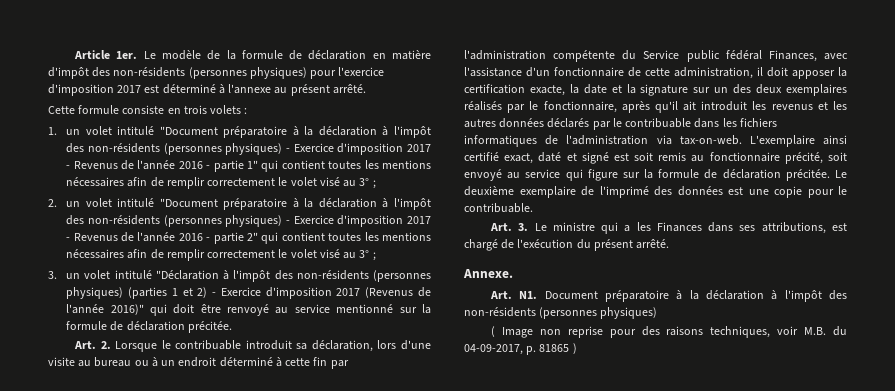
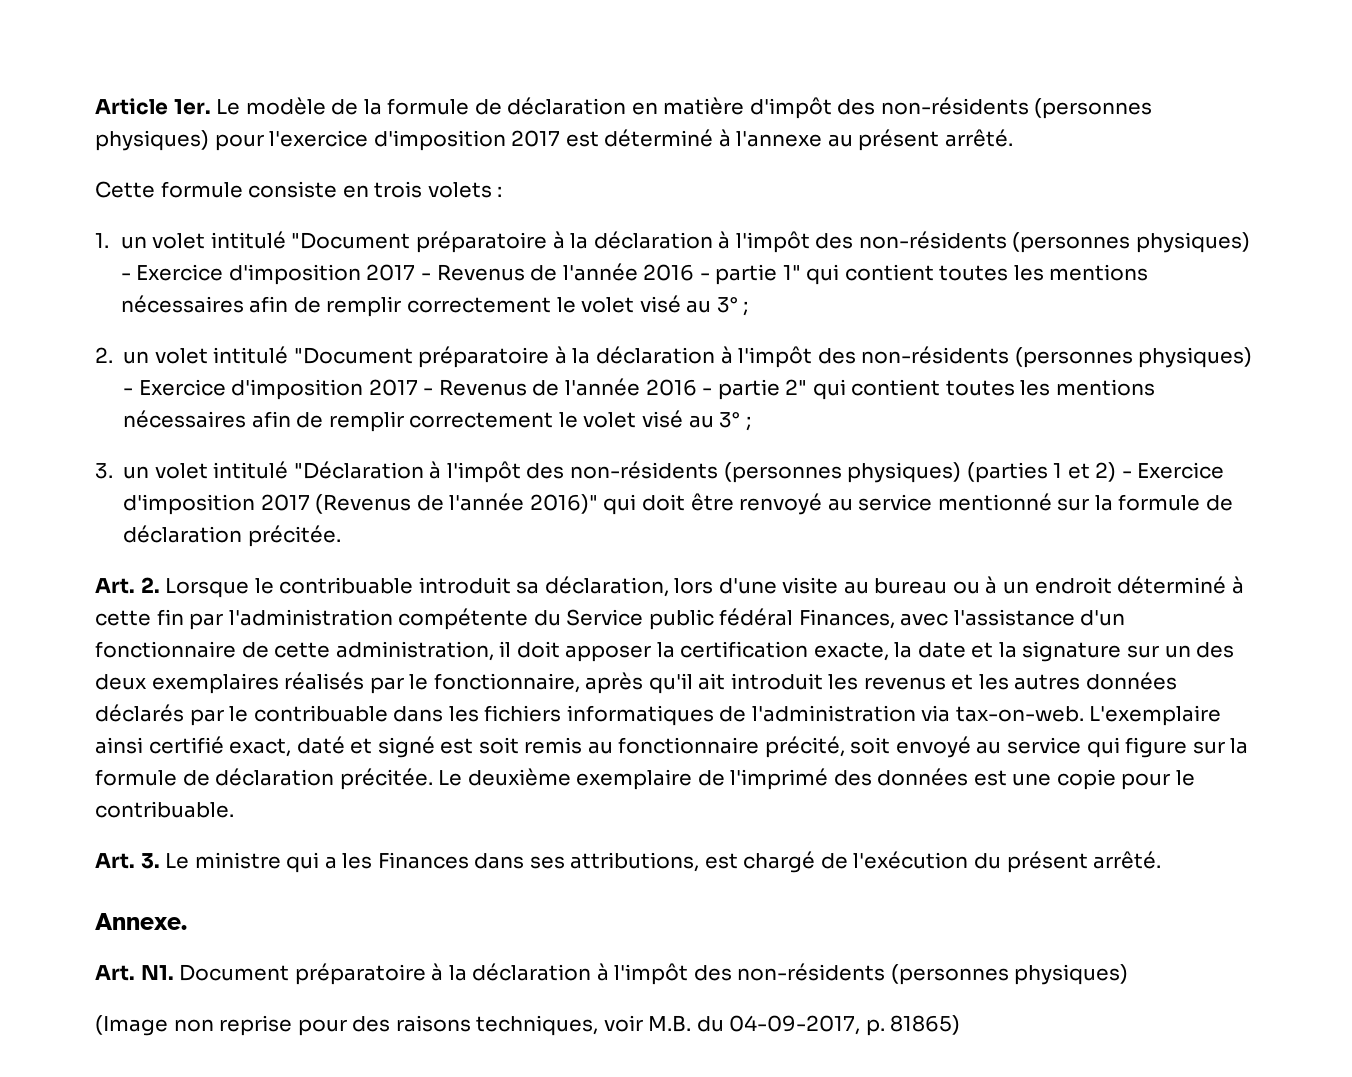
- ( Image non reprise pour des raisons techniques, voir M.B. du 04-09-2017, p. 81865 )
+ (Image non reprise pour des raisons techniques, voir M.B. du 04-09-2017, p. 81865)

